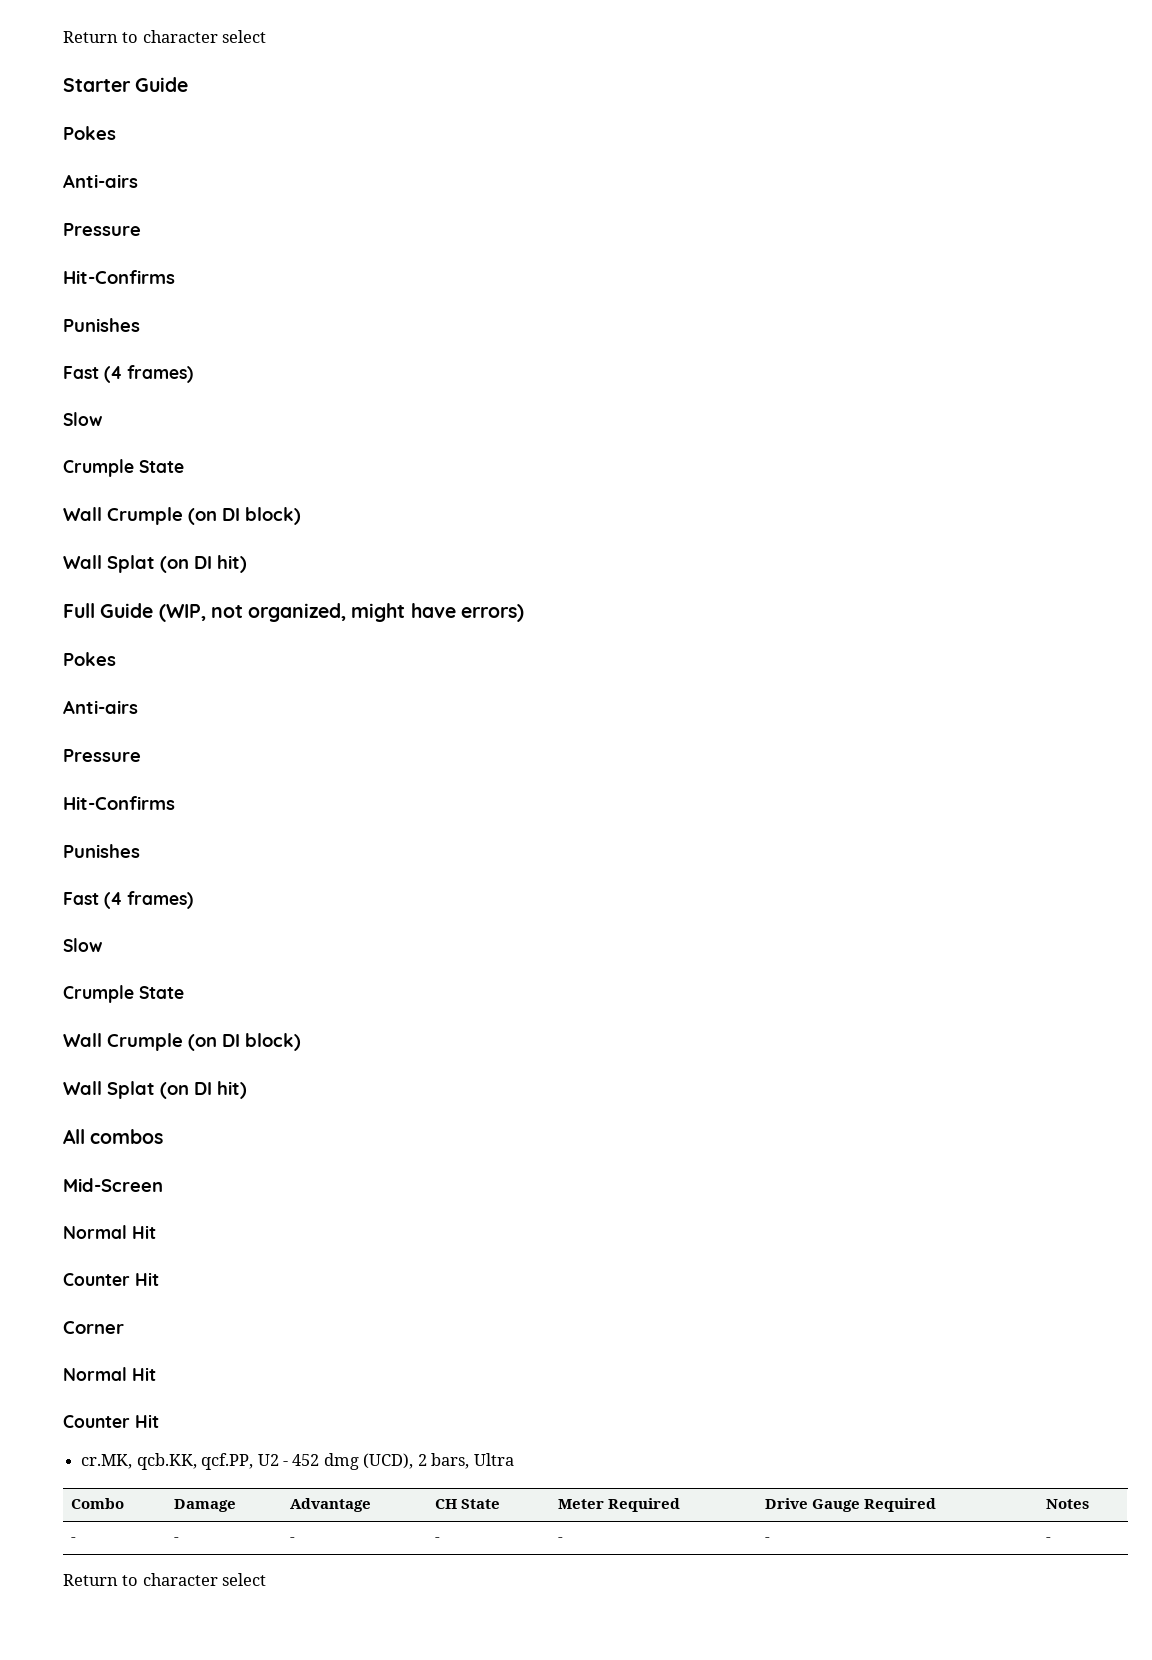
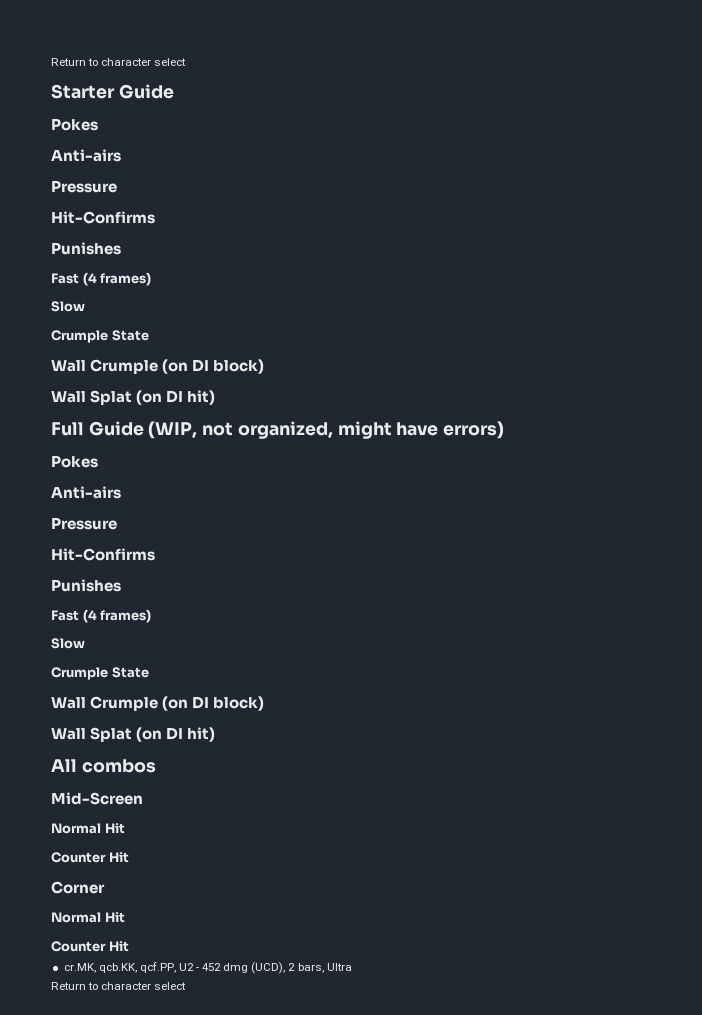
- Combo | Damage | Advantage | CH State | Meter Required | Drive Gauge Required | Notes
- - | - | - | - | - | - | -

